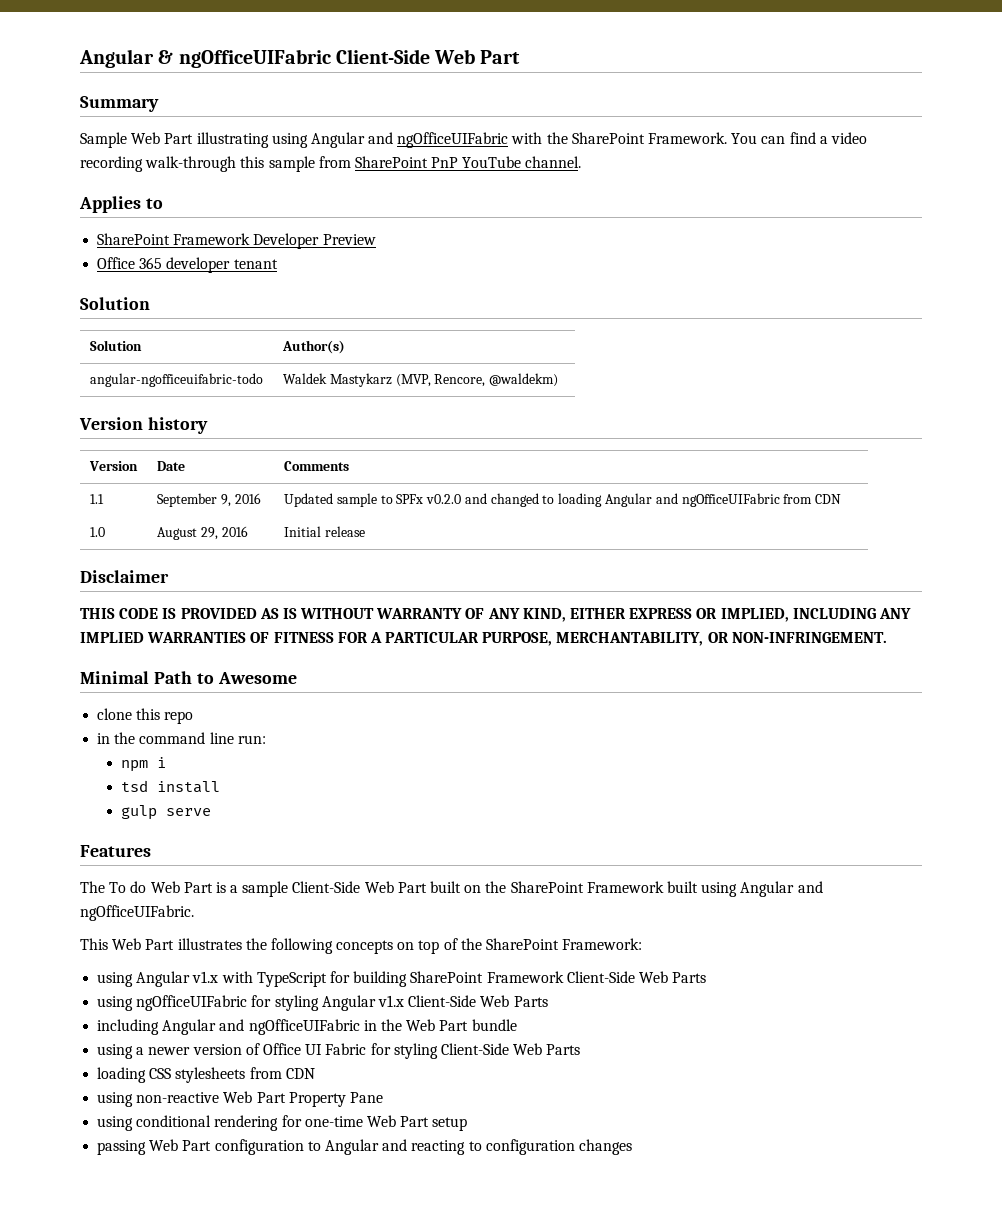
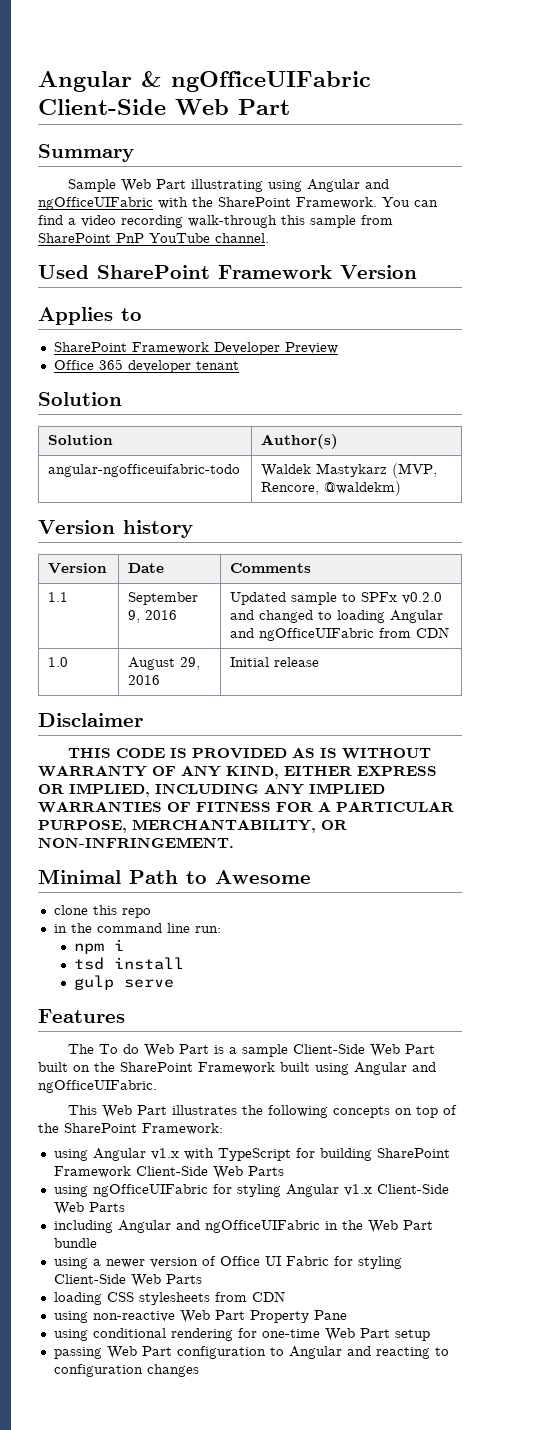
+ Used SharePoint Framework Version

